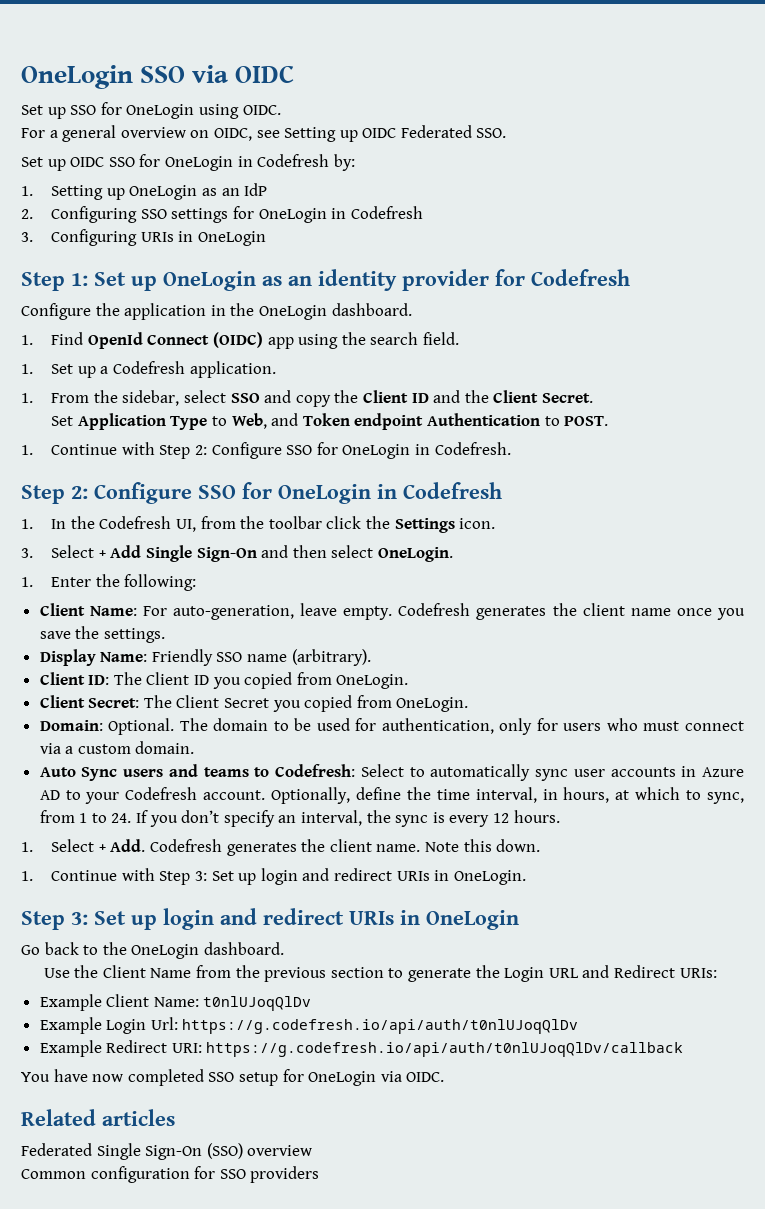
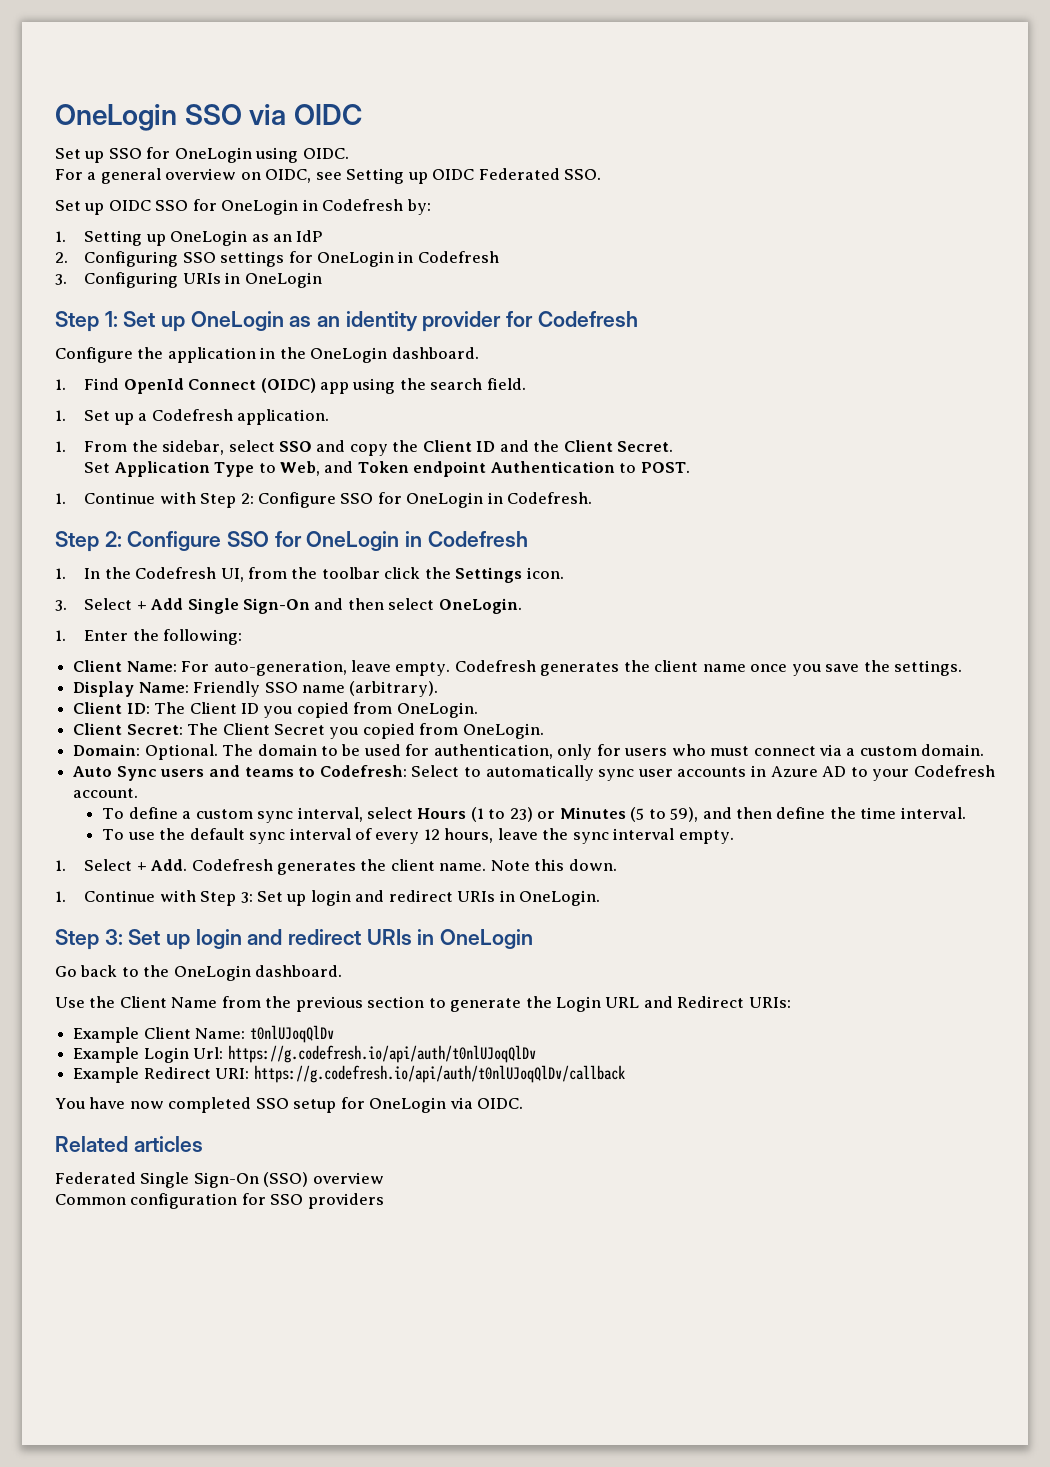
- Auto Sync users and teams to Codefresh: Select to automatically sync user accounts in Azure AD to your Codefresh account. Optionally, define the time interval, in hours, at which to sync, from 1 to 24. If you don’t specify an interval, the sync is every 12 hours.
+ Auto Sync users and teams to Codefresh: Select to automatically sync user accounts in Azure AD to your Codefresh account.
+ To define a custom sync interval, select Hours (1 to 23) or Minutes (5 to 59), and then define the time interval.
+ To use the default sync interval of every 12 hours, leave the sync interval empty.

